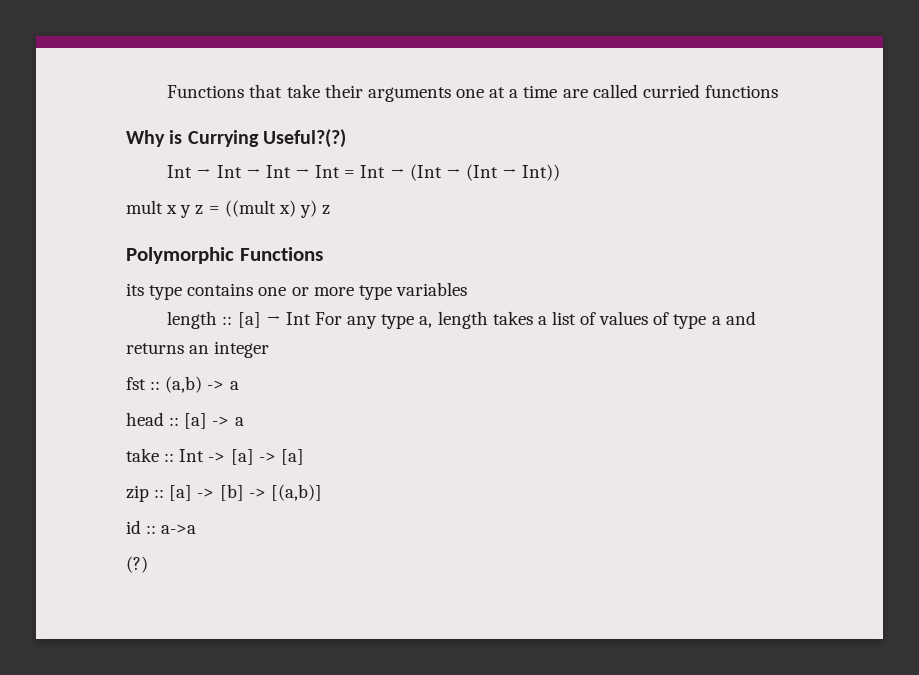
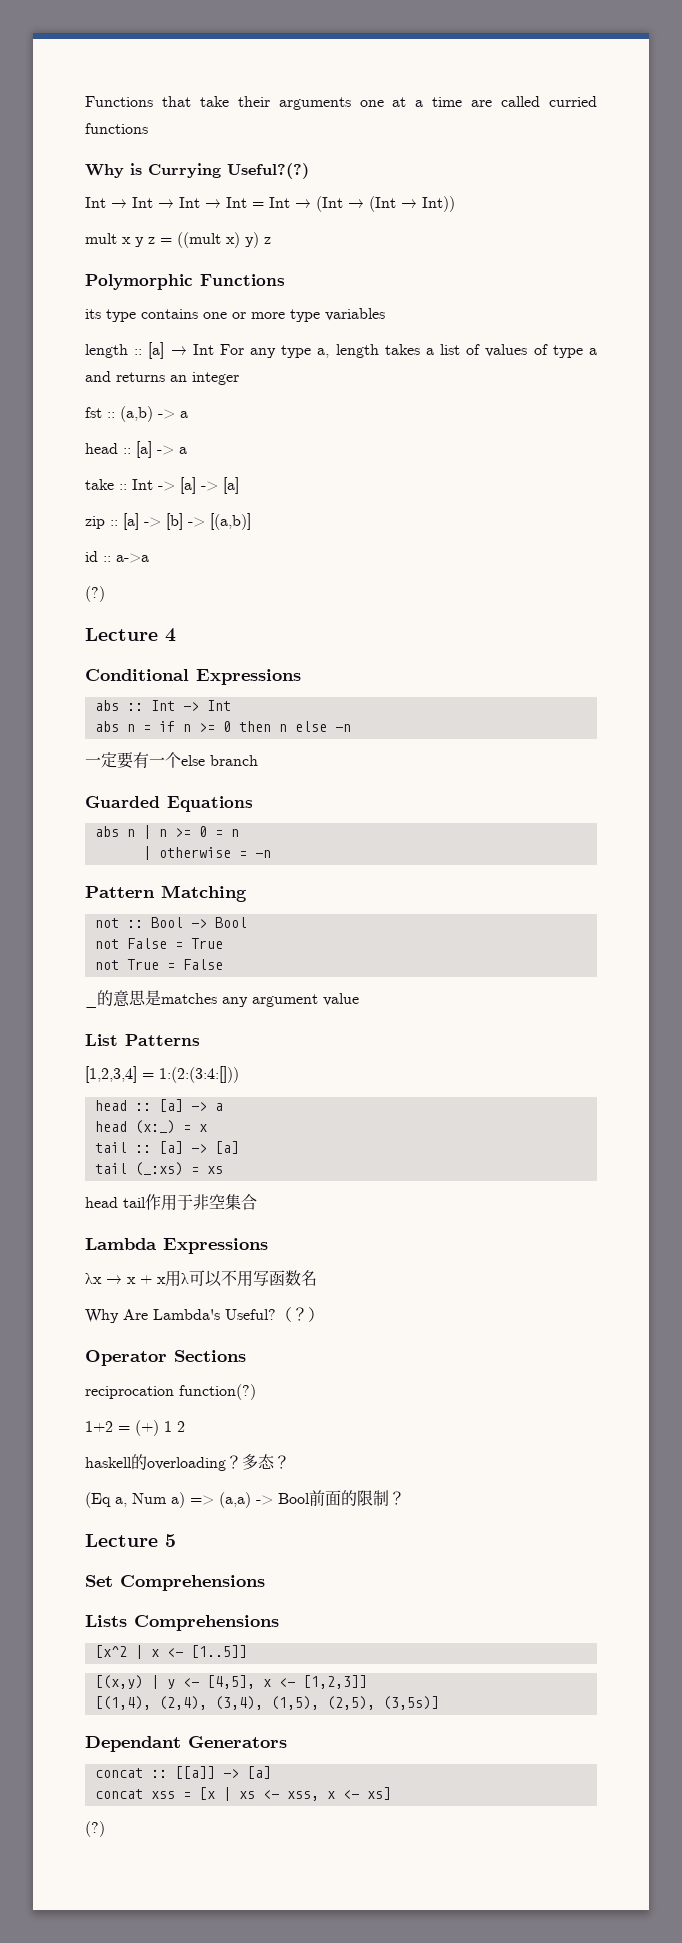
+ Lecture 4
+ Conditional Expressions
+ abs :: Int -> Int
+ abs n = if n >= 0 then n else -n
+ 一定要有一个else branch
+ Guarded Equations
+ abs n | n >= 0 = n
+ | otherwise = -n
+ Pattern Matching
+ not :: Bool -> Bool
+ not False = True
+ not True = False
+ _的意思是matches any argument value
+ List Patterns
+ [1,2,3,4] = 1:(2:(3:4:[]))
+ head :: [a] -> a
+ head (x:_) = x
+ tail :: [a] -> [a]
+ tail (_:xs) = xs
+ head tail作用于非空集合
+ Lambda Expressions
+ λx → x + x用λ可以不用写函数名
+ Why Are Lambda's Useful?（？）
+ Operator Sections
+ reciprocation function(?)
+ 1+2 = (+) 1 2
+ haskell的overloading？多态？
+ (Eq a, Num a) => (a,a) -> Bool前面的限制？
+ Lecture 5
+ Set Comprehensions
+ Lists Comprehensions
+ [x^2 | x <- [1..5]]
+ [(x,y) | y <- [4,5], x <- [1,2,3]]
+ [(1,4), (2,4), (3,4), (1,5), (2,5), (3,5s)]
+ Dependant Generators
+ concat :: [[a]] -> [a]
+ concat xss = [x | xs <- xss, x <- xs]
+ (?)

